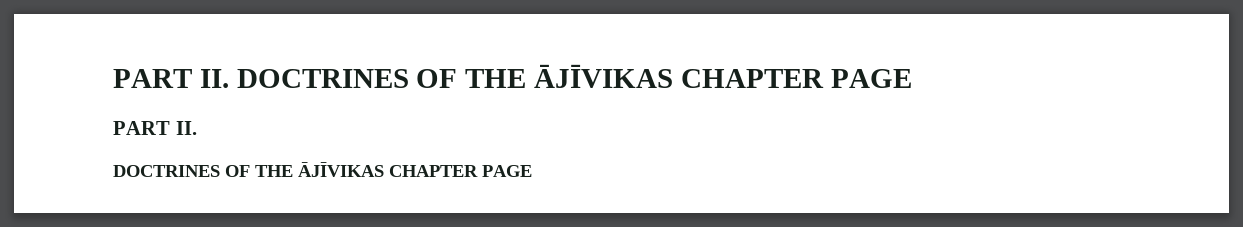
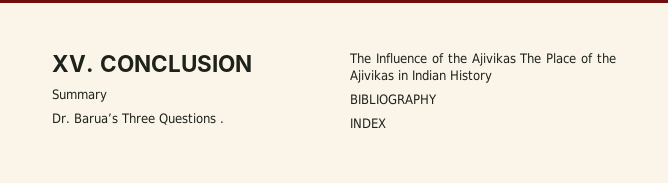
- PART II. DOCTRINES OF THE ĀJĪVIKAS CHAPTER PAGE
- PART II.
- DOCTRINES OF THE ĀJĪVIKAS CHAPTER PAGE
+ XV. CONCLUSION
+ Summary
+ Dr. Barua’s Three Questions .
+ The Influence of the Ajivikas The Place of the Ajivikas in Indian History
+ BIBLIOGRAPHY
+ INDEX

